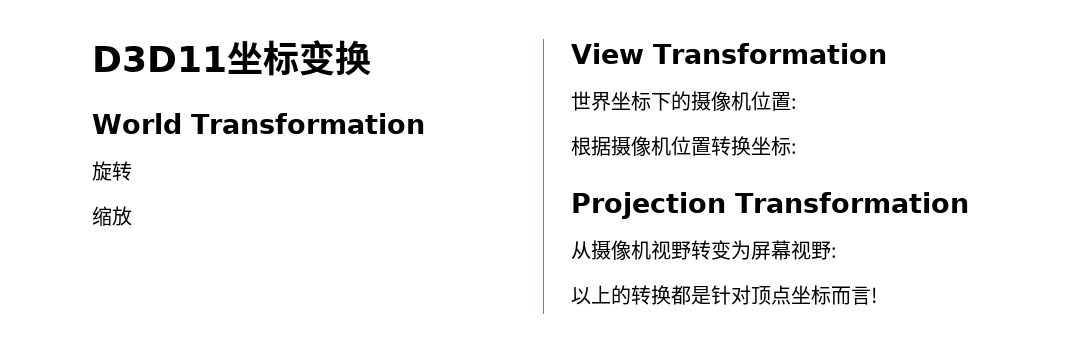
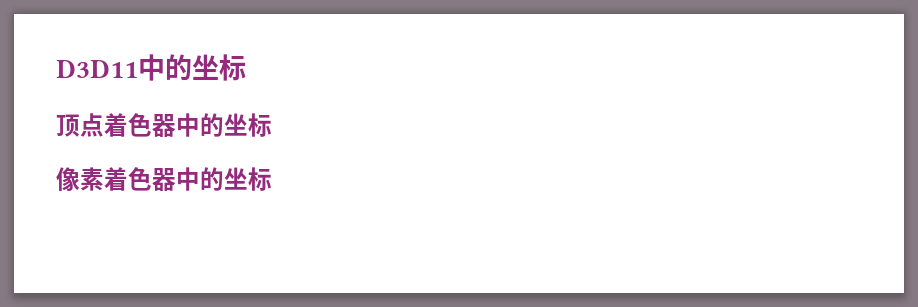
- D3D11坐标变换
- World Transformation
- 旋转
- 缩放
- View Transformation
- 世界坐标下的摄像机位置:
- 根据摄像机位置转换坐标:
- Projection Transformation
- 从摄像机视野转变为屏幕视野:
- 以上的转换都是针对顶点坐标而言!
+ D3D11中的坐标
+ 顶点着色器中的坐标
+ 像素着色器中的坐标

